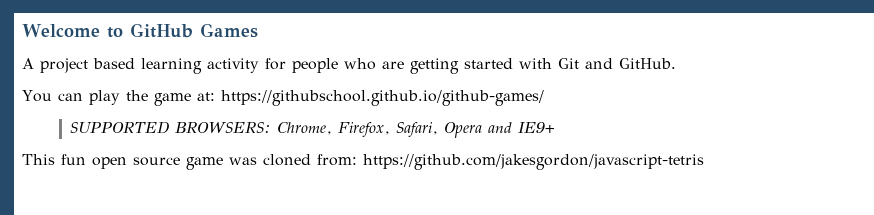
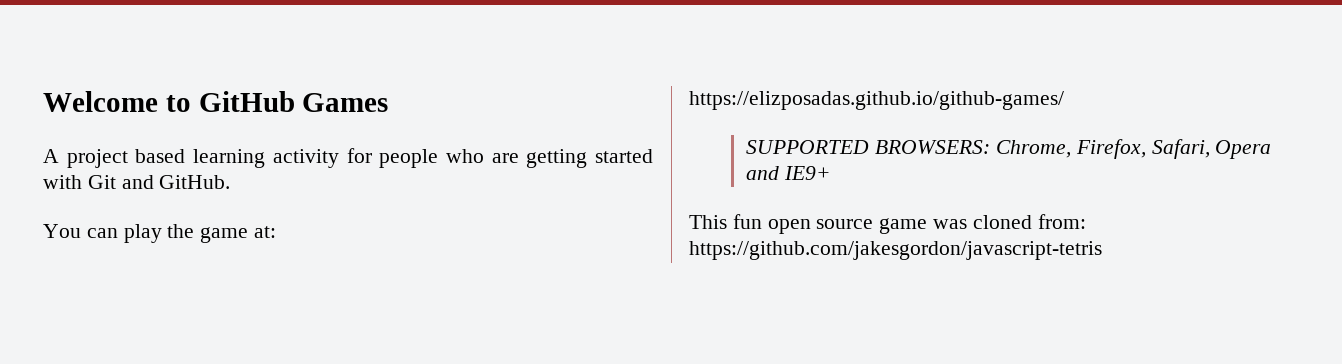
- You can play the game at: https://githubschool.github.io/github-games/
+ You can play the game at: https://elizposadas.github.io/github-games/

